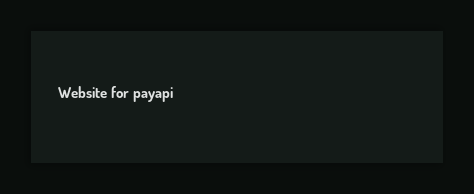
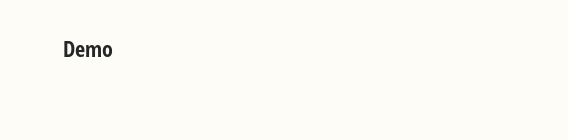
- Website for payapi
+ Demo

